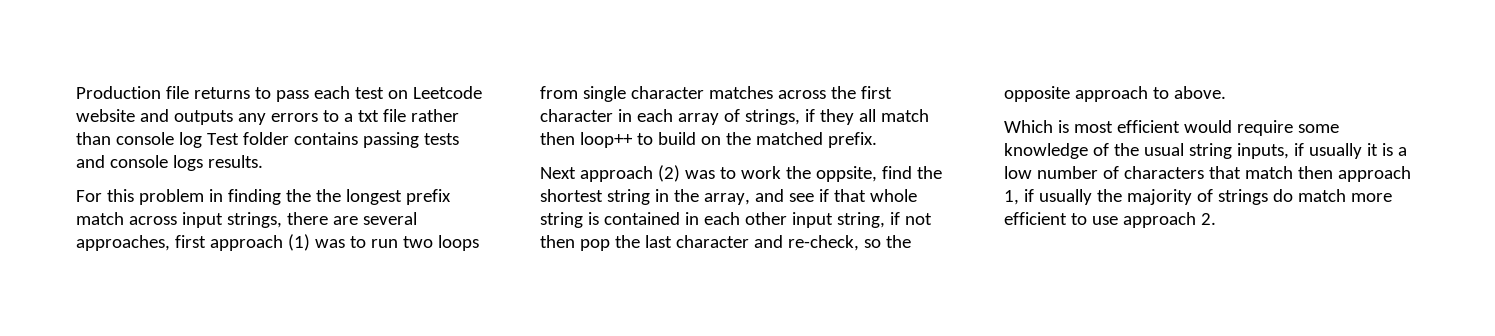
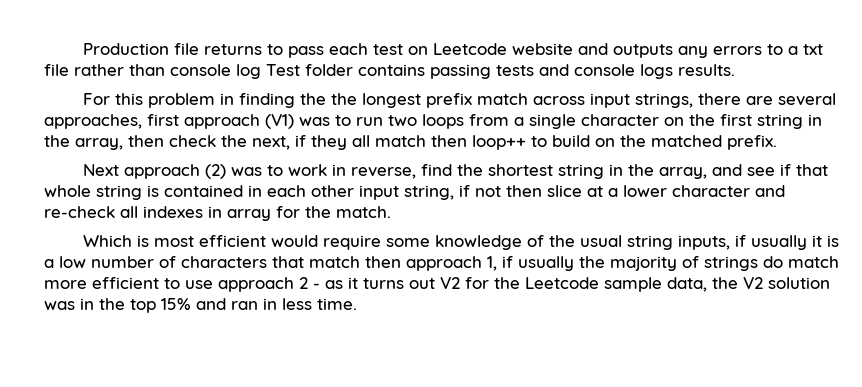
- For this problem in finding the the longest prefix match across input strings, there are several approaches, first approach (1) was to run two loops from single character matches across the first character in each array of strings, if they all match then loop++ to build on the matched prefix.
+ For this problem in finding the the longest prefix match across input strings, there are several approaches, first approach (V1) was to run two loops from a single character on the first string in the array, then check the next, if they all match then loop++ to build on the matched prefix.
- Next approach (2) was to work the oppsite, find the shortest string in the array, and see if that whole string is contained in each other input string, if not then pop the last character and re-check, so the opposite approach to above.
+ Next approach (2) was to work in reverse, find the shortest string in the array, and see if that whole string is contained in each other input string, if not then slice at a lower character and re-check all indexes in array for the match.
- Which is most efficient would require some knowledge of the usual string inputs, if usually it is a low number of characters that match then approach 1, if usually the majority of strings do match more efficient to use approach 2.
+ Which is most efficient would require some knowledge of the usual string inputs, if usually it is a low number of characters that match then approach 1, if usually the majority of strings do match more efficient to use approach 2 - as it turns out V2 for the Leetcode sample data, the V2 solution was in the top 15% and ran in less time.

